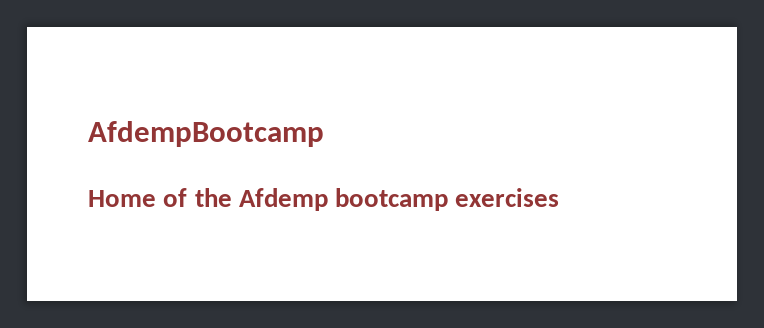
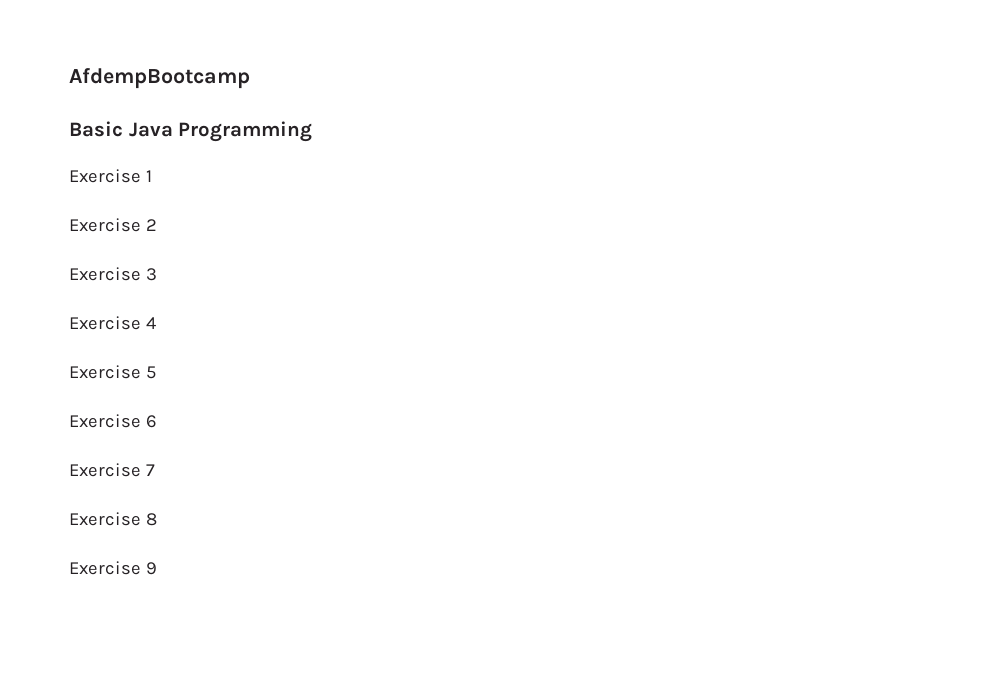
- Home of the Afdemp bootcamp exercises
+ Basic Java Programming
+ Exercise 1
+ Exercise 2
+ Exercise 3
+ Exercise 4
+ Exercise 5
+ Exercise 6
+ Exercise 7
+ Exercise 8
+ Exercise 9

